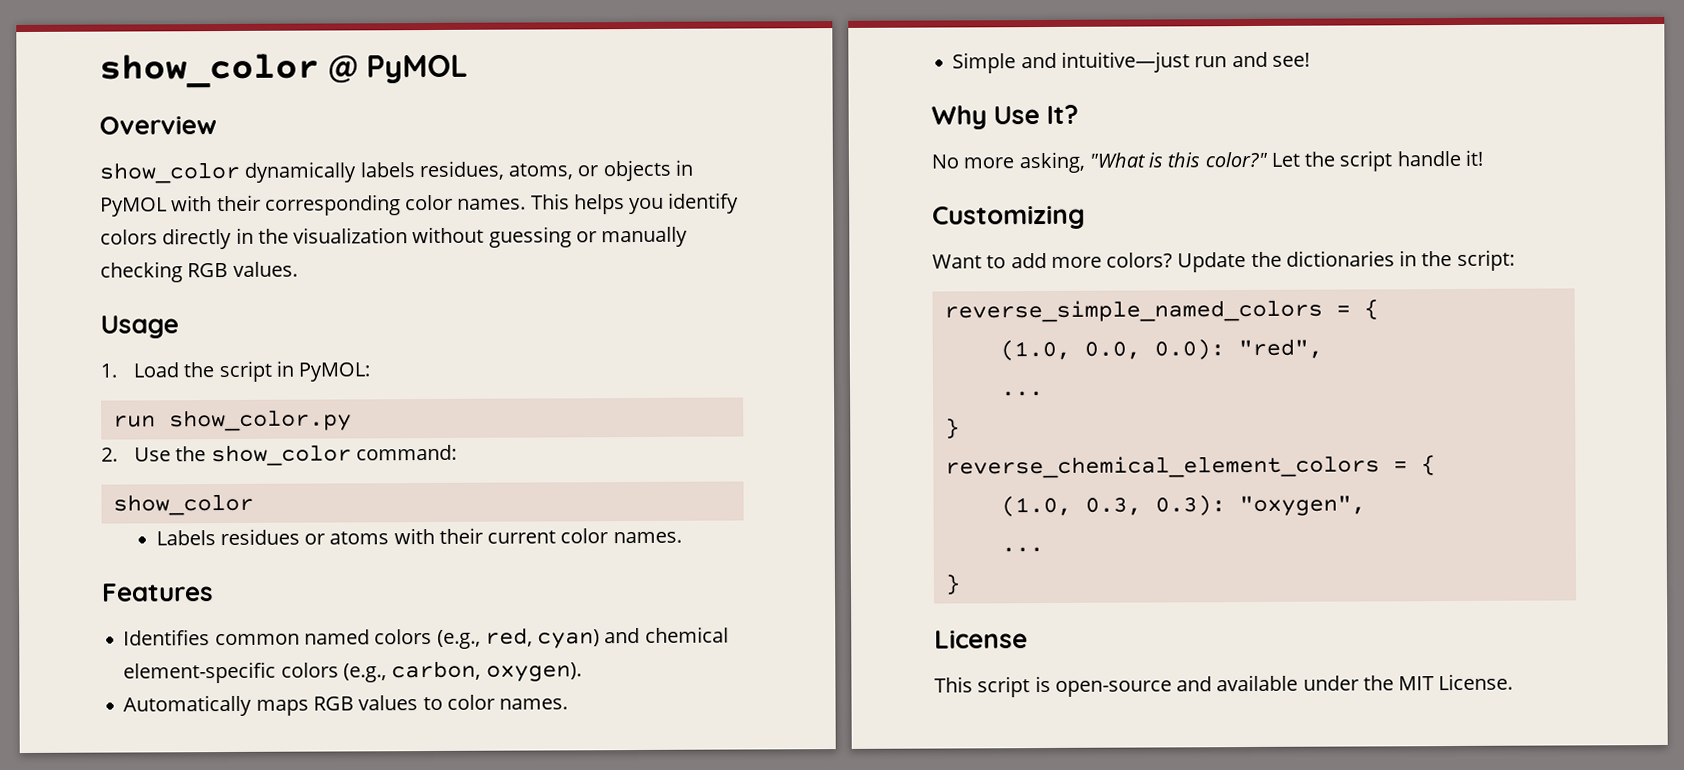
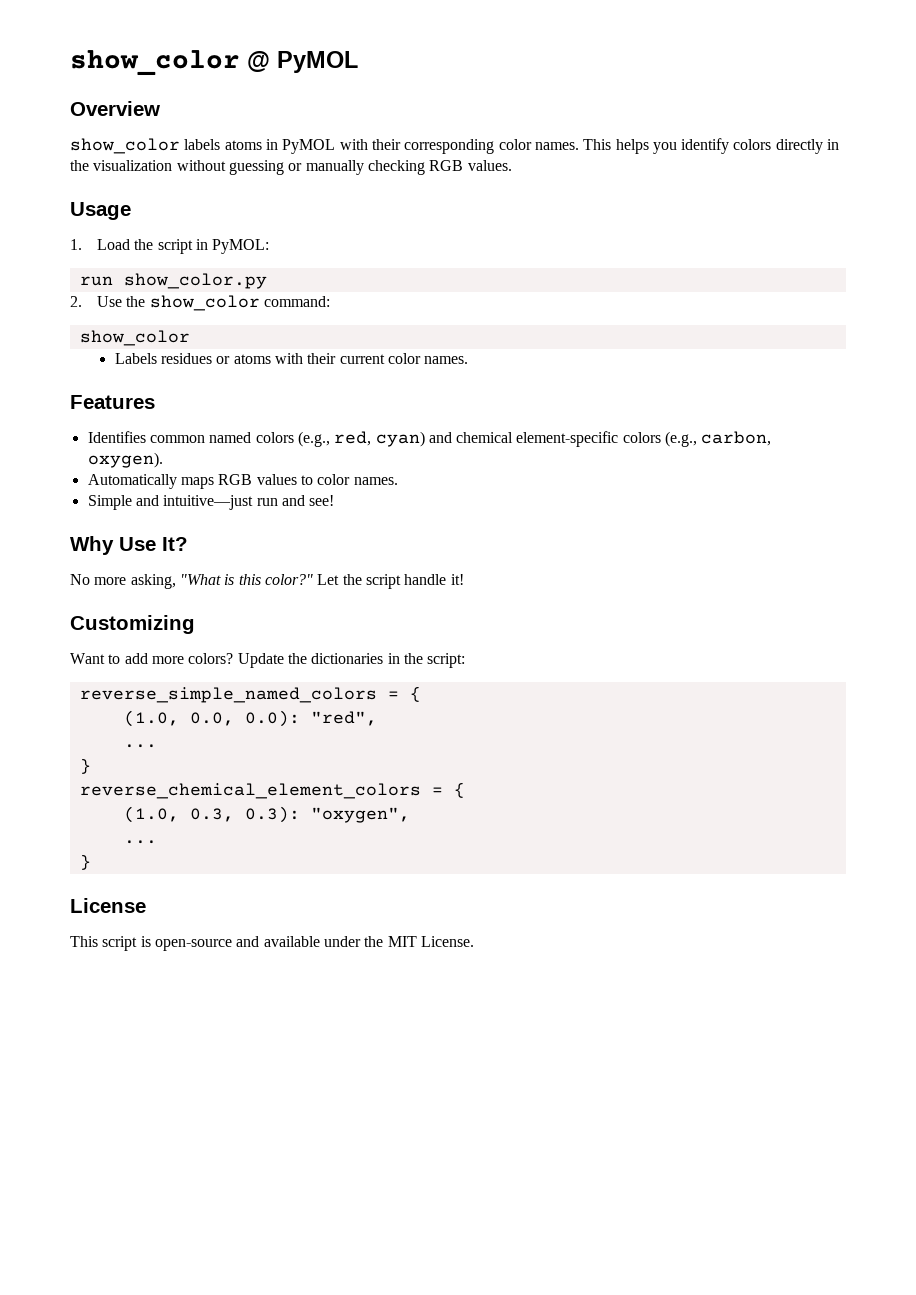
- show_color dynamically labels residues, atoms, or objects in PyMOL with their corresponding color names.
+ show_color labels atoms in PyMOL with their corresponding color names.

